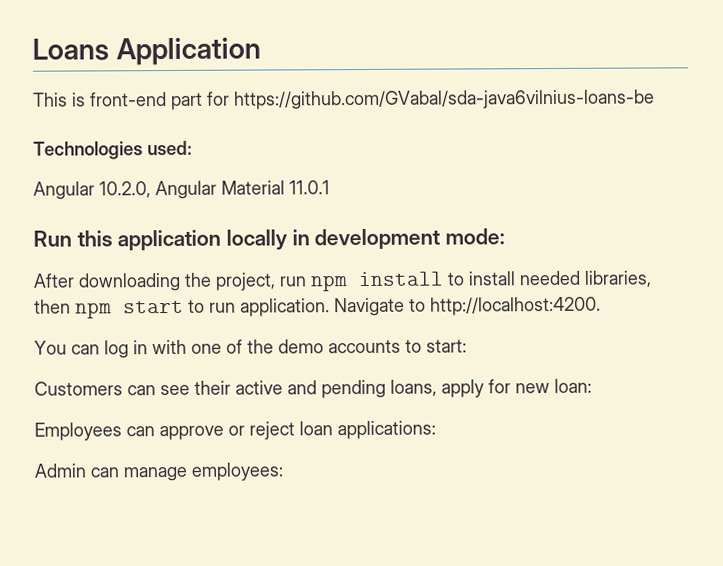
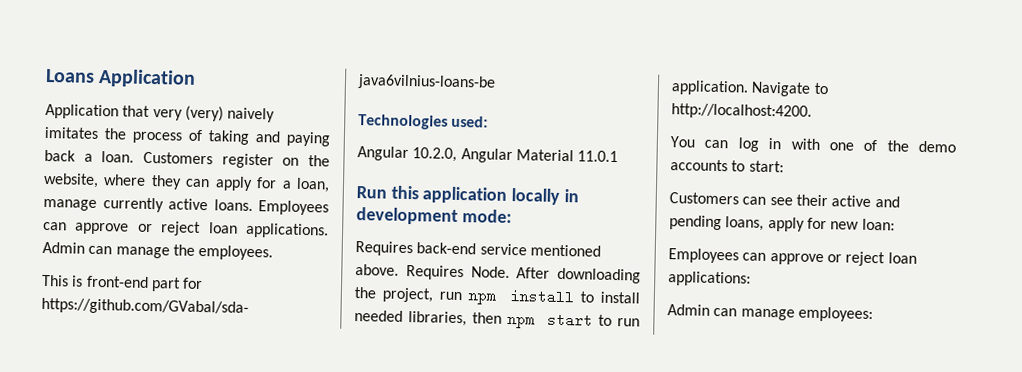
+ Application that very (very) naively imitates the process of taking and paying back a loan. Customers register on the website, where they can apply for a loan, manage currently active loans. Employees can approve or reject loan applications. Admin can manage the employees.
+ Requires back-end service mentioned above. Requires Node.

